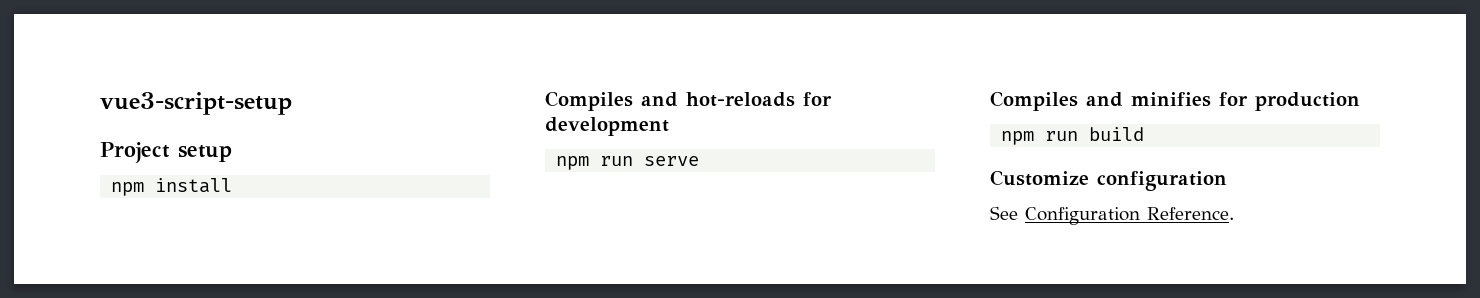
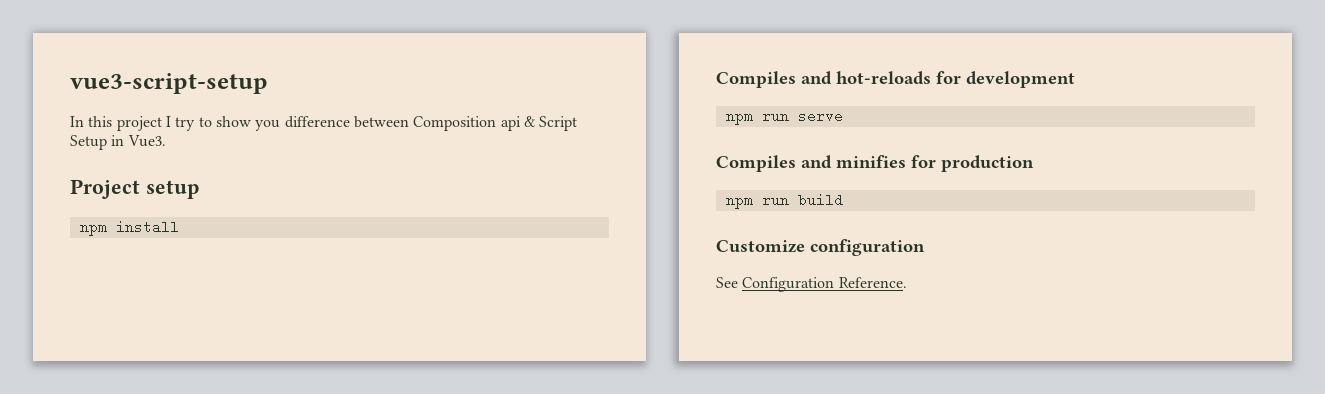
+ In this project I try to show you difference between Composition api & Script Setup in Vue3.

